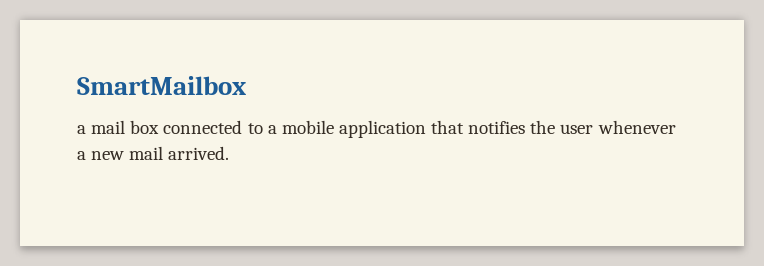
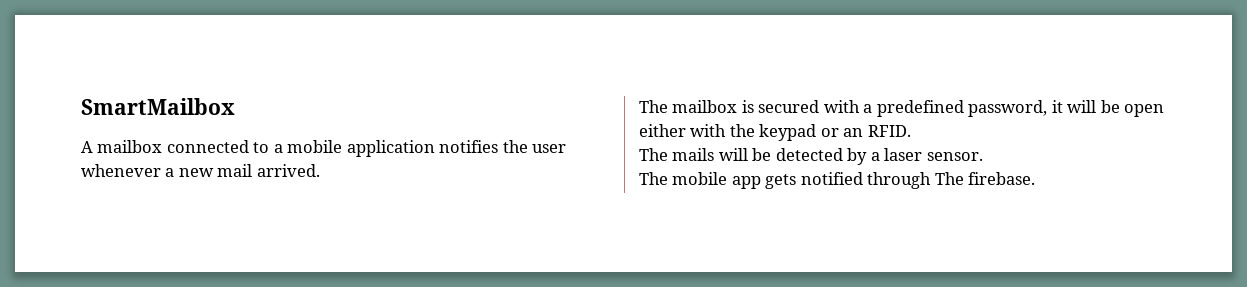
- a mail box connected to a mobile application that notifies the user whenever a new mail arrived.
+ A mailbox connected to a mobile application notifies the user whenever a new mail arrived.
+ The mailbox is secured with a predefined password, it will be open either with the keypad or an RFID.
+ The mails will be detected by a laser sensor.
+ The mobile app gets notified through The firebase.

